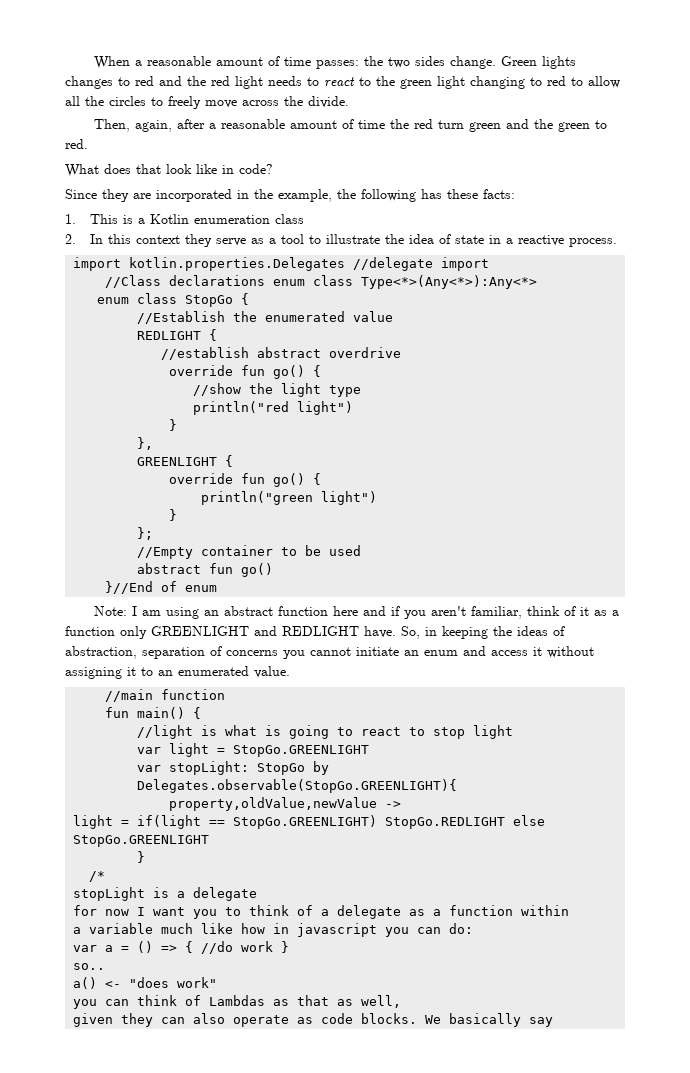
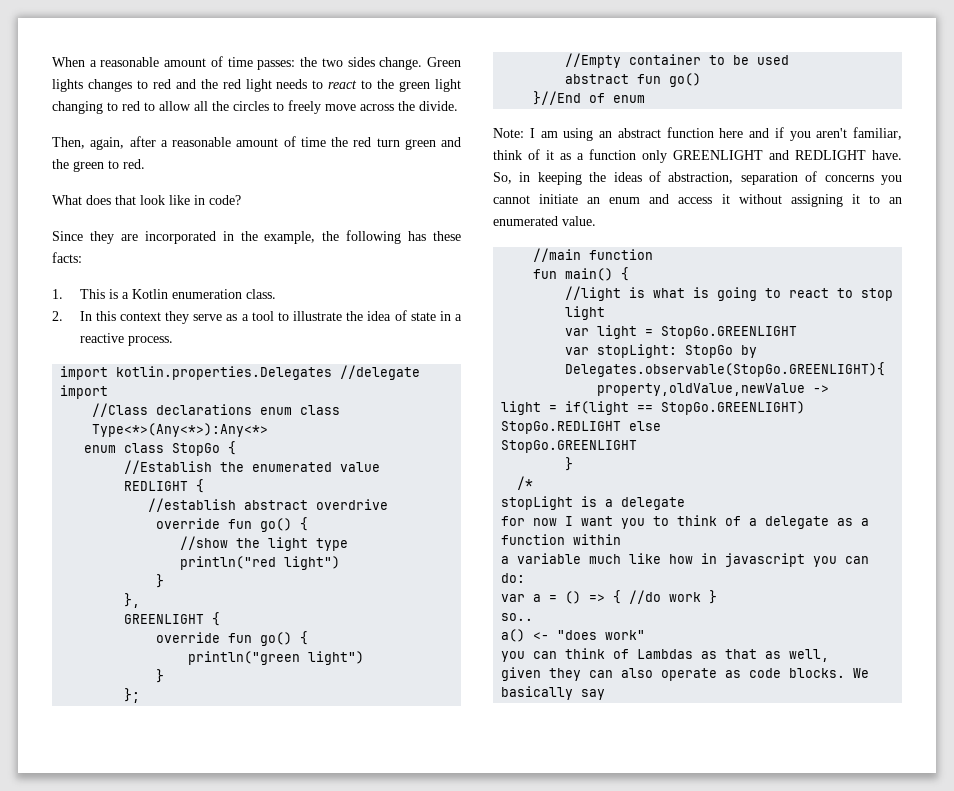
- 1. This is a Kotlin enumeration class
+ 1. This is a Kotlin enumeration class.

